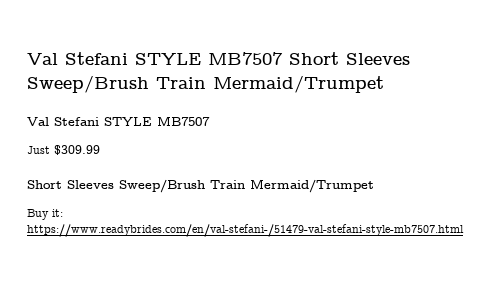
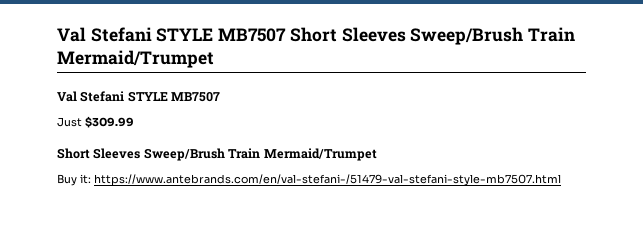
- Buy it: https://www.readybrides.com/en/val-stefani-/51479-val-stefani-style-mb7507.html
+ Buy it: https://www.antebrands.com/en/val-stefani-/51479-val-stefani-style-mb7507.html

